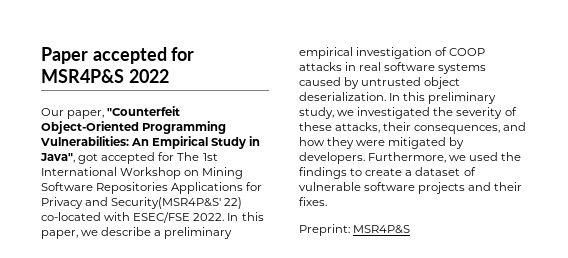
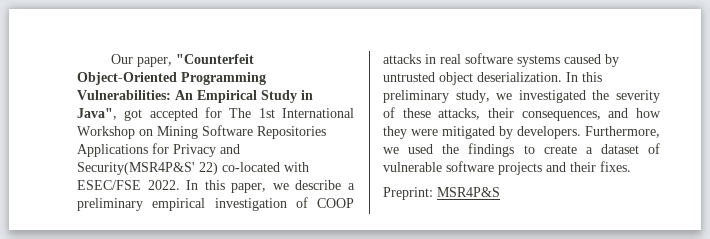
- Paper accepted for MSR4P&S 2022

